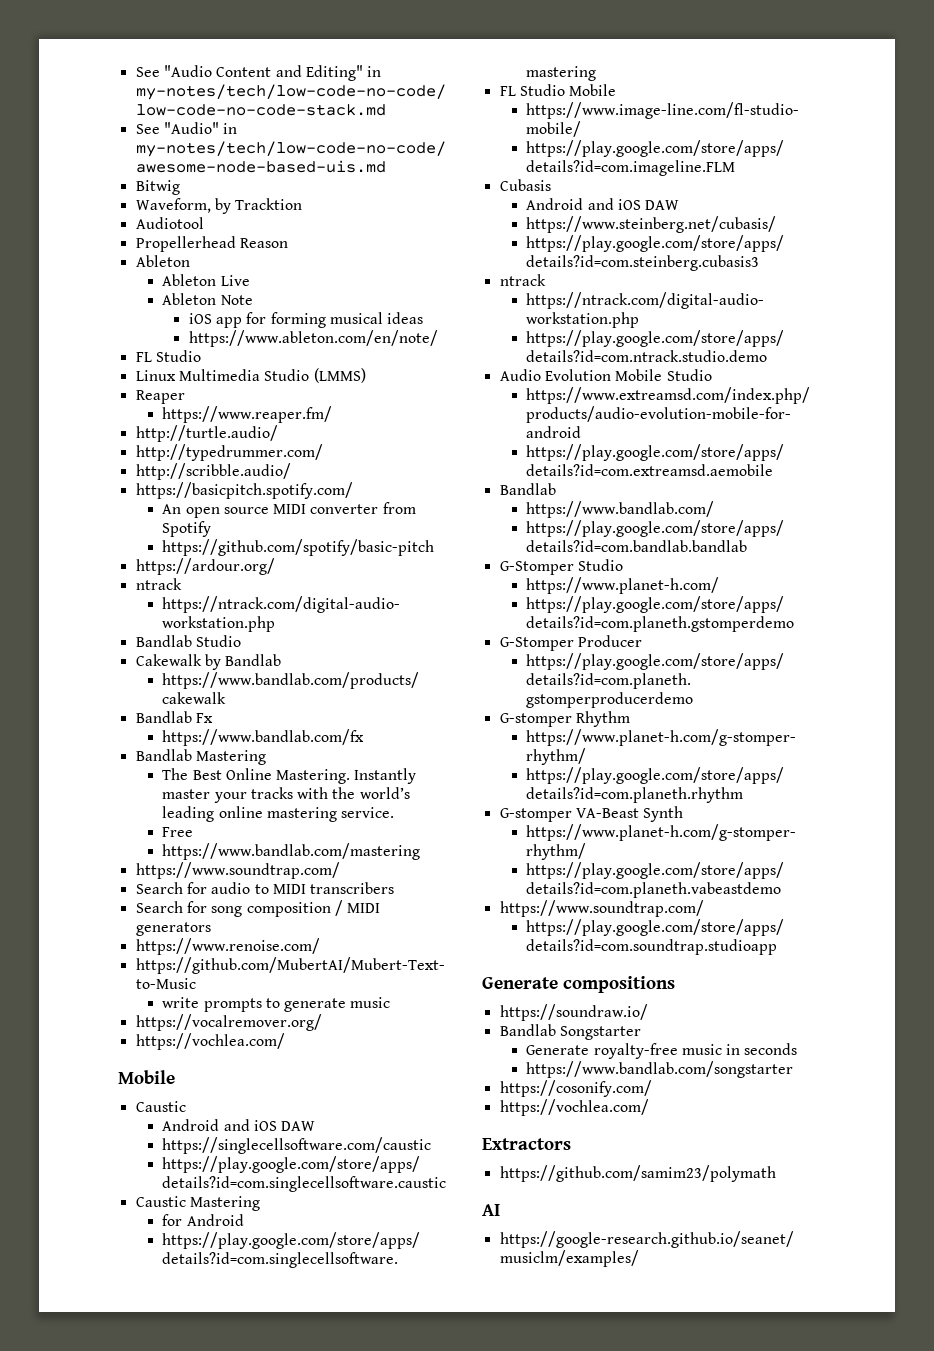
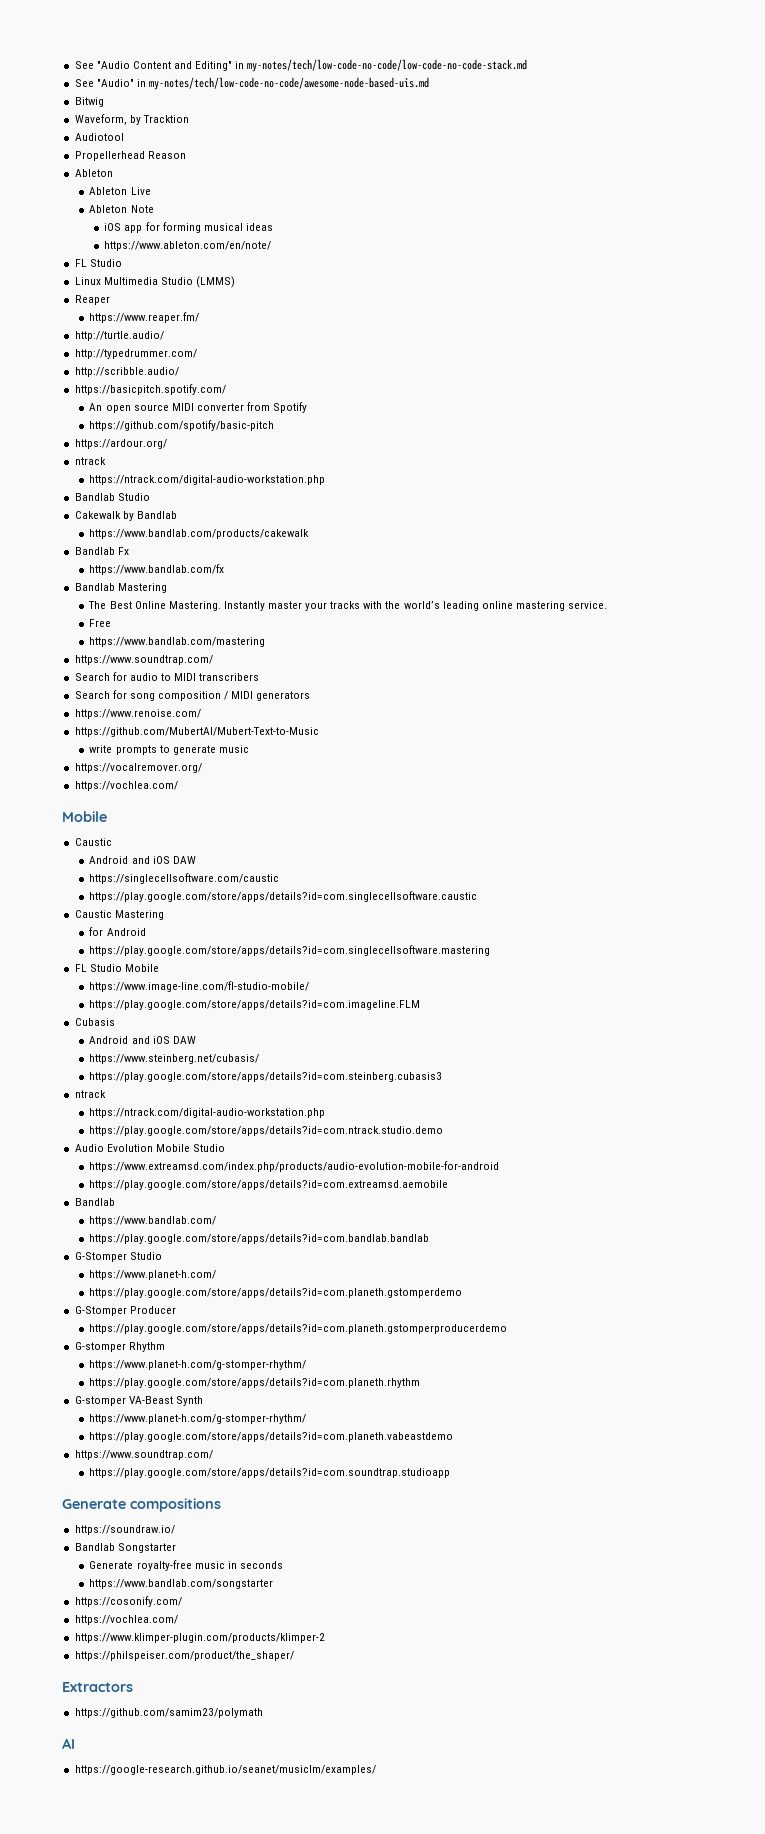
+ https://www.klimper-plugin.com/products/klimper-2
+ https://philspeiser.com/product/the_shaper/

